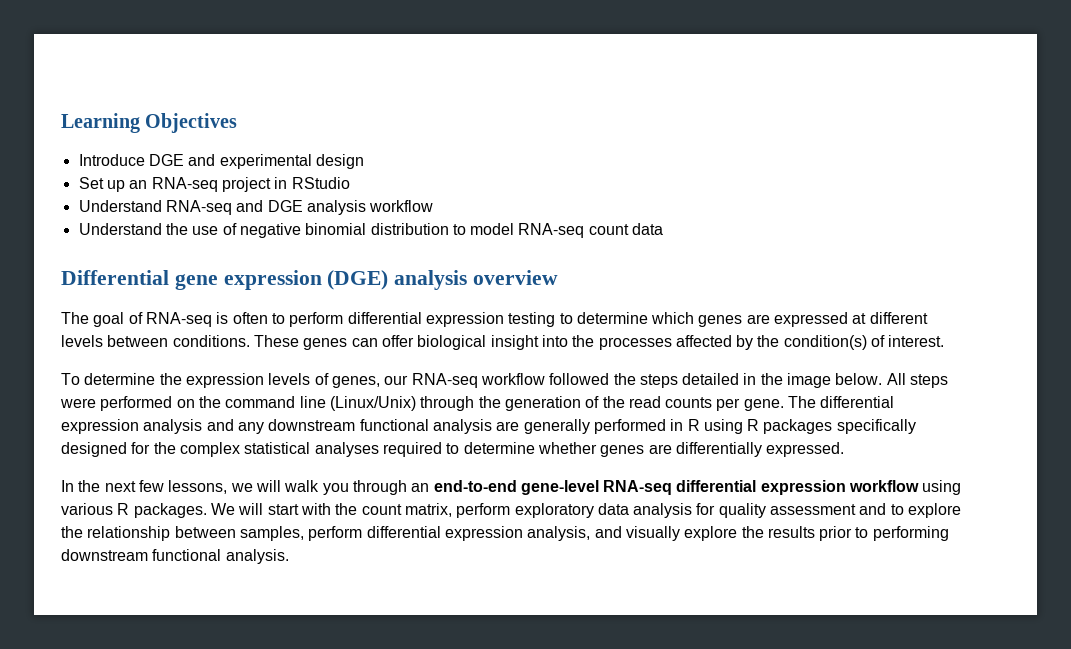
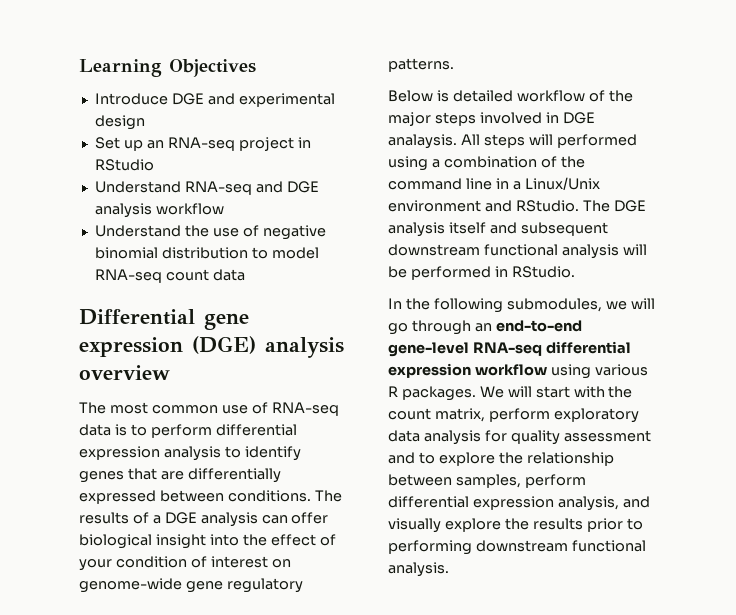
- The goal of RNA-seq is often to perform differential expression testing to determine which genes are expressed at different levels between conditions. These genes can offer biological insight into the processes affected by the condition(s) of interest.
- To determine the expression levels of genes, our RNA-seq workflow followed the steps detailed in the image below. All steps were performed on the command line (Linux/Unix) through the generation of the read counts per gene. The differential expression analysis and any downstream functional analysis are generally performed in R using R packages specifically designed for the complex statistical analyses required to determine whether genes are differentially expressed.
- In the next few lessons, we will walk you through an end-to-end gene-level RNA-seq differential expression workflow using various R packages.
+ The most common use of RNA-seq data is to perform differential expression analysis to identify genes that are differentially expressed between conditions. The results of a DGE analysis can offer biological insight into the effect of your condition of interest on genome-wide gene regulatory patterns.
+ Below is detailed workflow of the major steps involved in DGE analaysis. All steps will performed using a combination of the command line in a Linux/Unix environment and RStudio. The DGE analysis itself and subsequent downstream functional analysis will be performed in RStudio.
+ In the following submodules, we will go through an end-to-end gene-level RNA-seq differential expression workflow using various R packages.

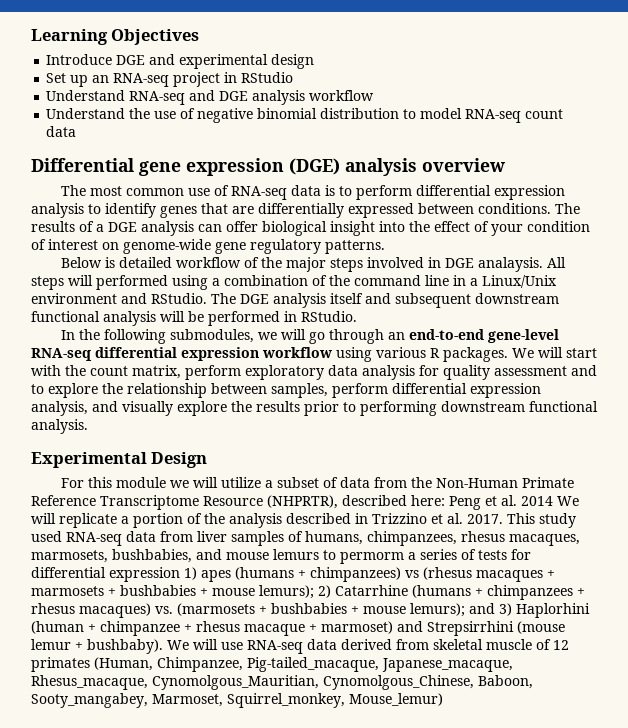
+ Experimental Design
+ For this module we will utilize a subset of data from the Non-Human Primate Reference Transcriptome Resource (NHPRTR), described here: Peng et al. 2014 We will replicate a portion of the analysis described in Trizzino et al. 2017. This study used RNA-seq data from liver samples of humans, chimpanzees, rhesus macaques, marmosets, bushbabies, and mouse lemurs to permorm a series of tests for differential expression 1) apes (humans + chimpanzees) vs (rhesus macaques + marmosets + bushbabies + mouse lemurs); 2) Catarrhine (humans + chimpanzees + rhesus macaques) vs. (marmosets + bushbabies + mouse lemurs); and 3) Haplorhini (human + chimpanzee + rhesus macaque + marmoset) and Strepsirrhini (mouse lemur + bushbaby). We will use RNA-seq data derived from skeletal muscle of 12 primates (Human, Chimpanzee, Pig-tailed_macaque, Japanese_macaque, Rhesus_macaque, Cynomolgous_Mauritian, Cynomolgous_Chinese, Baboon, Sooty_mangabey, Marmoset, Squirrel_monkey, Mouse_lemur)

